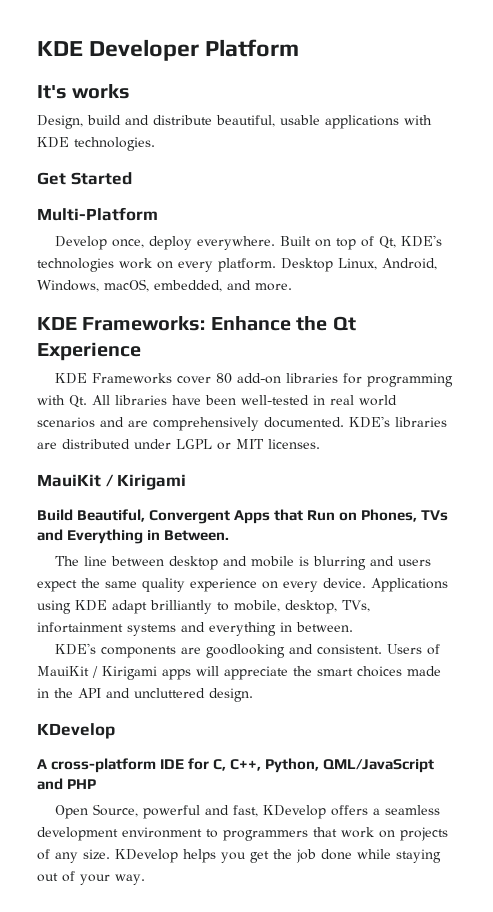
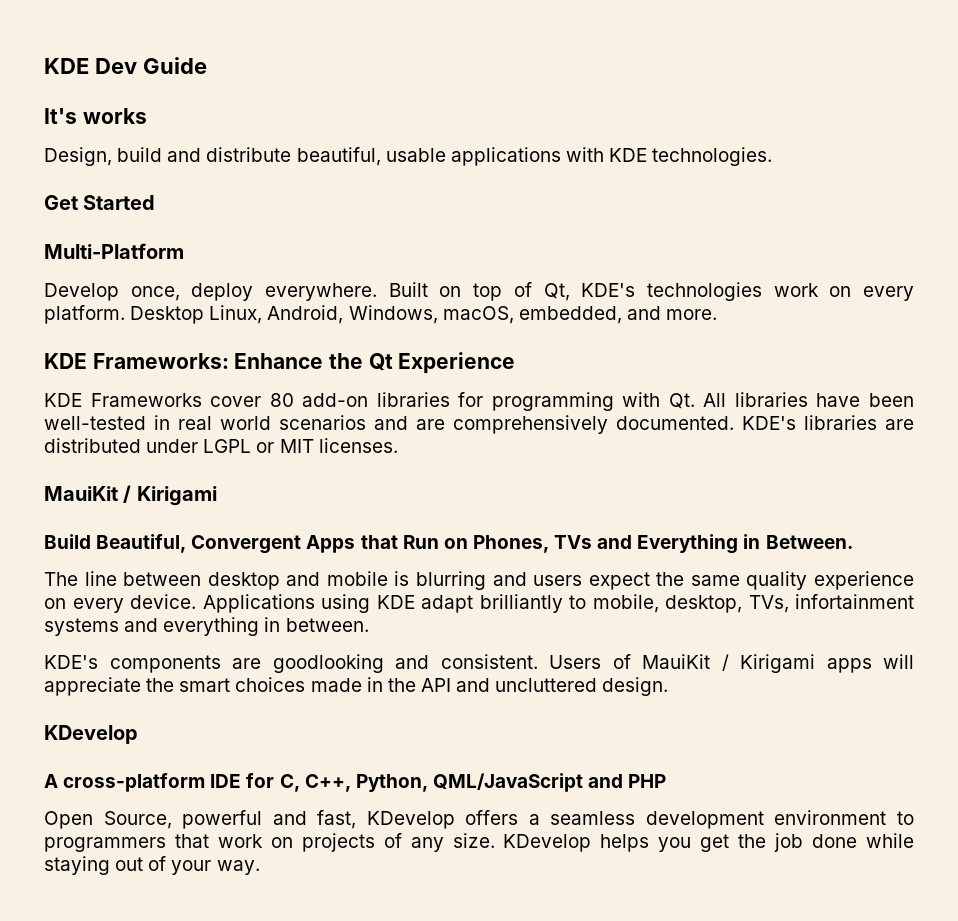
- KDE Developer Platform
+ KDE Dev Guide

